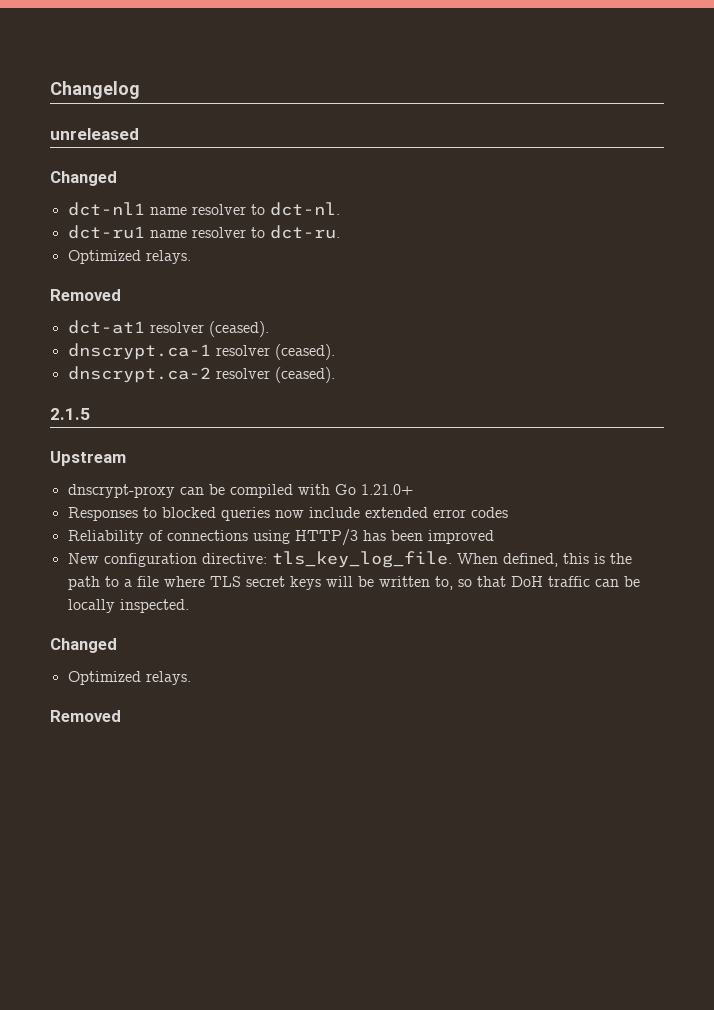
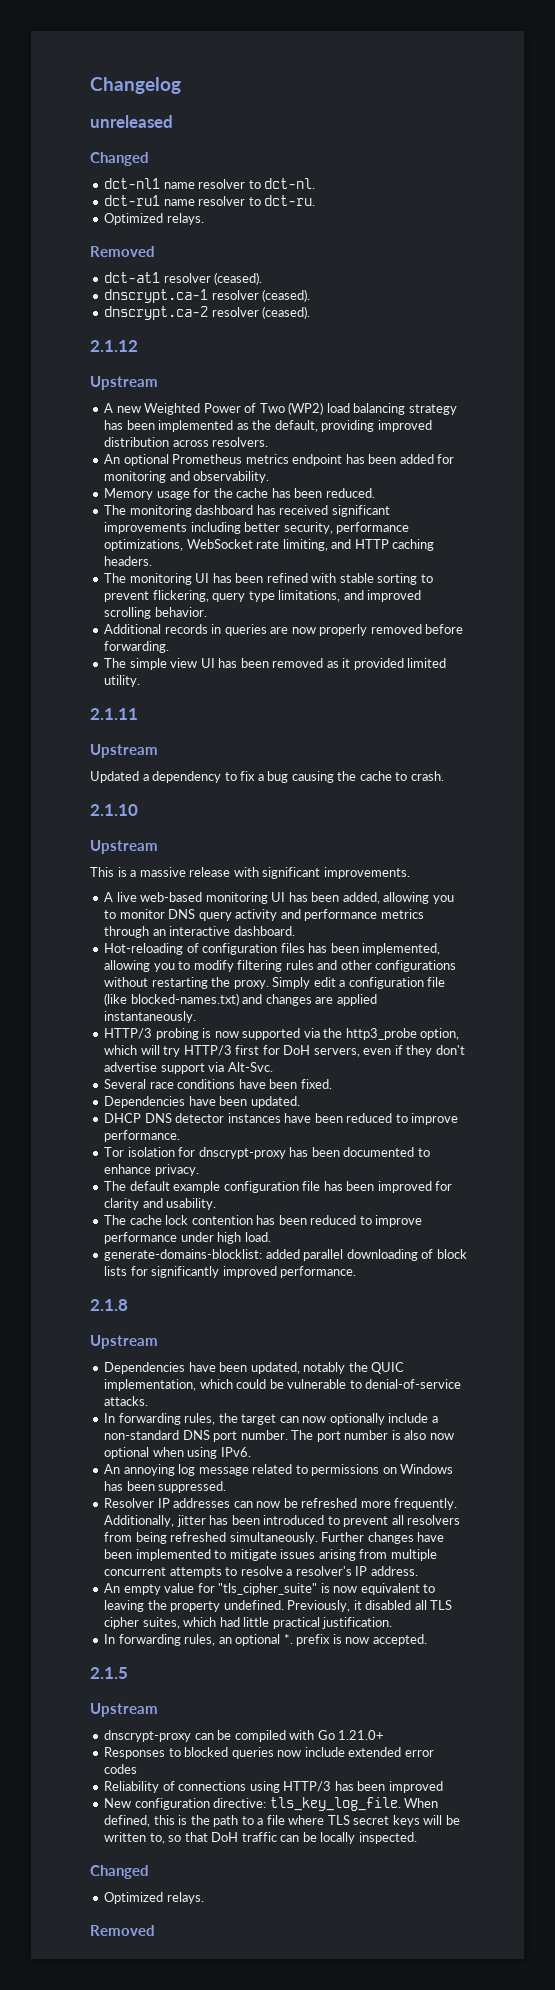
+ 2.1.12
+ Upstream
+ A new Weighted Power of Two (WP2) load balancing strategy has been implemented as the default, providing improved distribution across resolvers.
+ An optional Prometheus metrics endpoint has been added for monitoring and observability.
+ Memory usage for the cache has been reduced.
+ The monitoring dashboard has received significant improvements including better security, performance optimizations, WebSocket rate limiting, and HTTP caching headers.
+ The monitoring UI has been refined with stable sorting to prevent flickering, query type limitations, and improved scrolling behavior.
+ Additional records in queries are now properly removed before forwarding.
+ The simple view UI has been removed as it provided limited utility.
+ 2.1.11
+ Upstream
+ Updated a dependency to fix a bug causing the cache to crash.
+ 2.1.10
+ Upstream
+ This is a massive release with significant improvements.
+ A live web-based monitoring UI has been added, allowing you to monitor DNS query activity and performance metrics through an interactive dashboard.
+ Hot-reloading of configuration files has been implemented, allowing you to modify filtering rules and other configurations without restarting the proxy. Simply edit a configuration file (like blocked-names.txt) and changes are applied instantaneously.
+ HTTP/3 probing is now supported via the http3_probe option, which will try HTTP/3 first for DoH servers, even if they don't advertise support via Alt-Svc.
+ Several race conditions have been fixed.
+ Dependencies have been updated.
+ DHCP DNS detector instances have been reduced to improve performance.
+ Tor isolation for dnscrypt-proxy has been documented to enhance privacy.
+ The default example configuration file has been improved for clarity and usability.
+ The cache lock contention has been reduced to improve performance under high load.
+ generate-domains-blocklist: added parallel downloading of block lists for significantly improved performance.
+ 2.1.8
+ Upstream
+ Dependencies have been updated, notably the QUIC implementation, which could be vulnerable to denial-of-service attacks.
+ In forwarding rules, the target can now optionally include a non-standard DNS port number. The port number is also now optional when using IPv6.
+ An annoying log message related to permissions on Windows has been suppressed.
+ Resolver IP addresses can now be refreshed more frequently. Additionally, jitter has been introduced to prevent all resolvers from being refreshed simultaneously. Further changes have been implemented to mitigate issues arising from multiple concurrent attempts to resolve a resolver's IP address.
+ An empty value for "tls_cipher_suite" is now equivalent to leaving the property undefined. Previously, it disabled all TLS cipher suites, which had little practical justification.
+ In forwarding rules, an optional *. prefix is now accepted.

